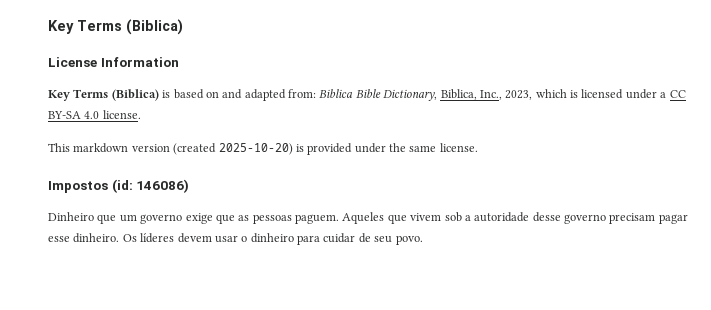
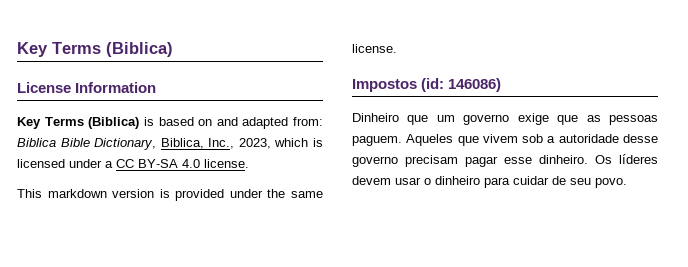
- This markdown version (created 2025-10-20) is provided under the same license.
+ This markdown version is provided under the same license.

